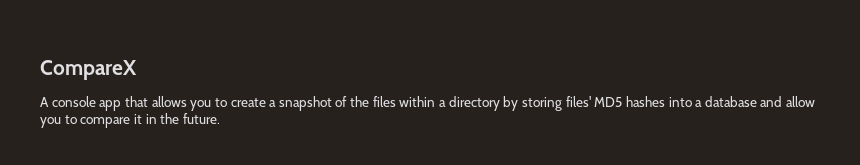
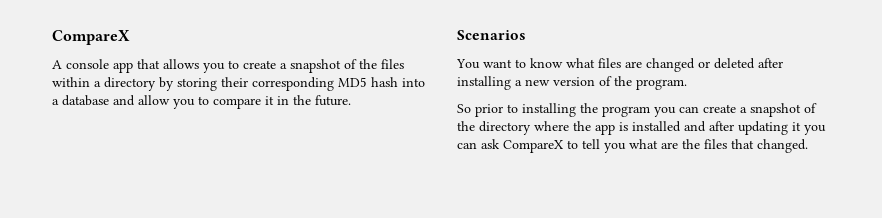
- A console app that allows you to create a snapshot of the files within a directory by storing files' MD5 hashes into a database and allow you to compare it in the future.
+ A console app that allows you to create a snapshot of the files within a directory by storing their corresponding MD5 hash into a database and allow you to compare it in the future.
+ Scenarios
+ You want to know what files are changed or deleted after installing a new version of the program.
+ So prior to installing the program you can create a snapshot of the directory where the app is installed and after updating it you can ask CompareX to tell you what are the files that changed.

